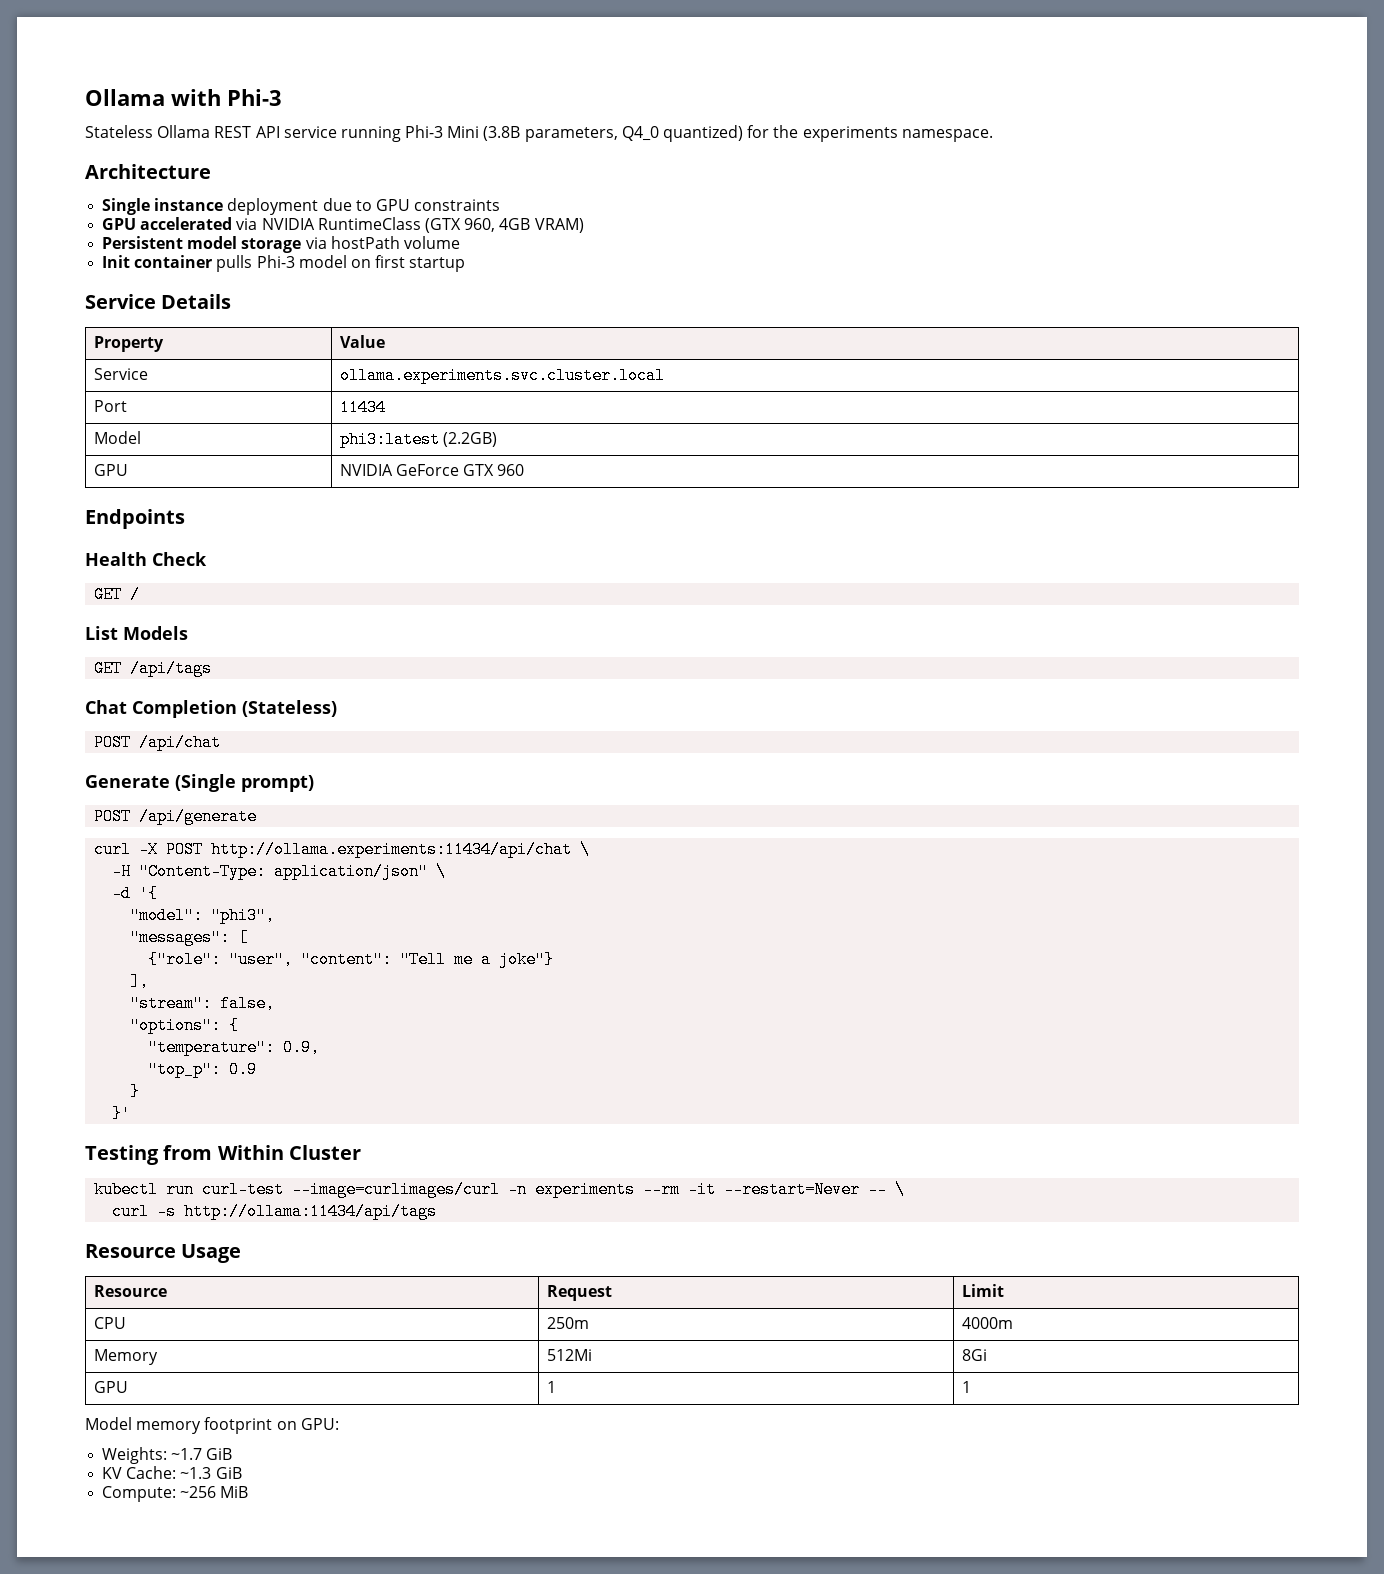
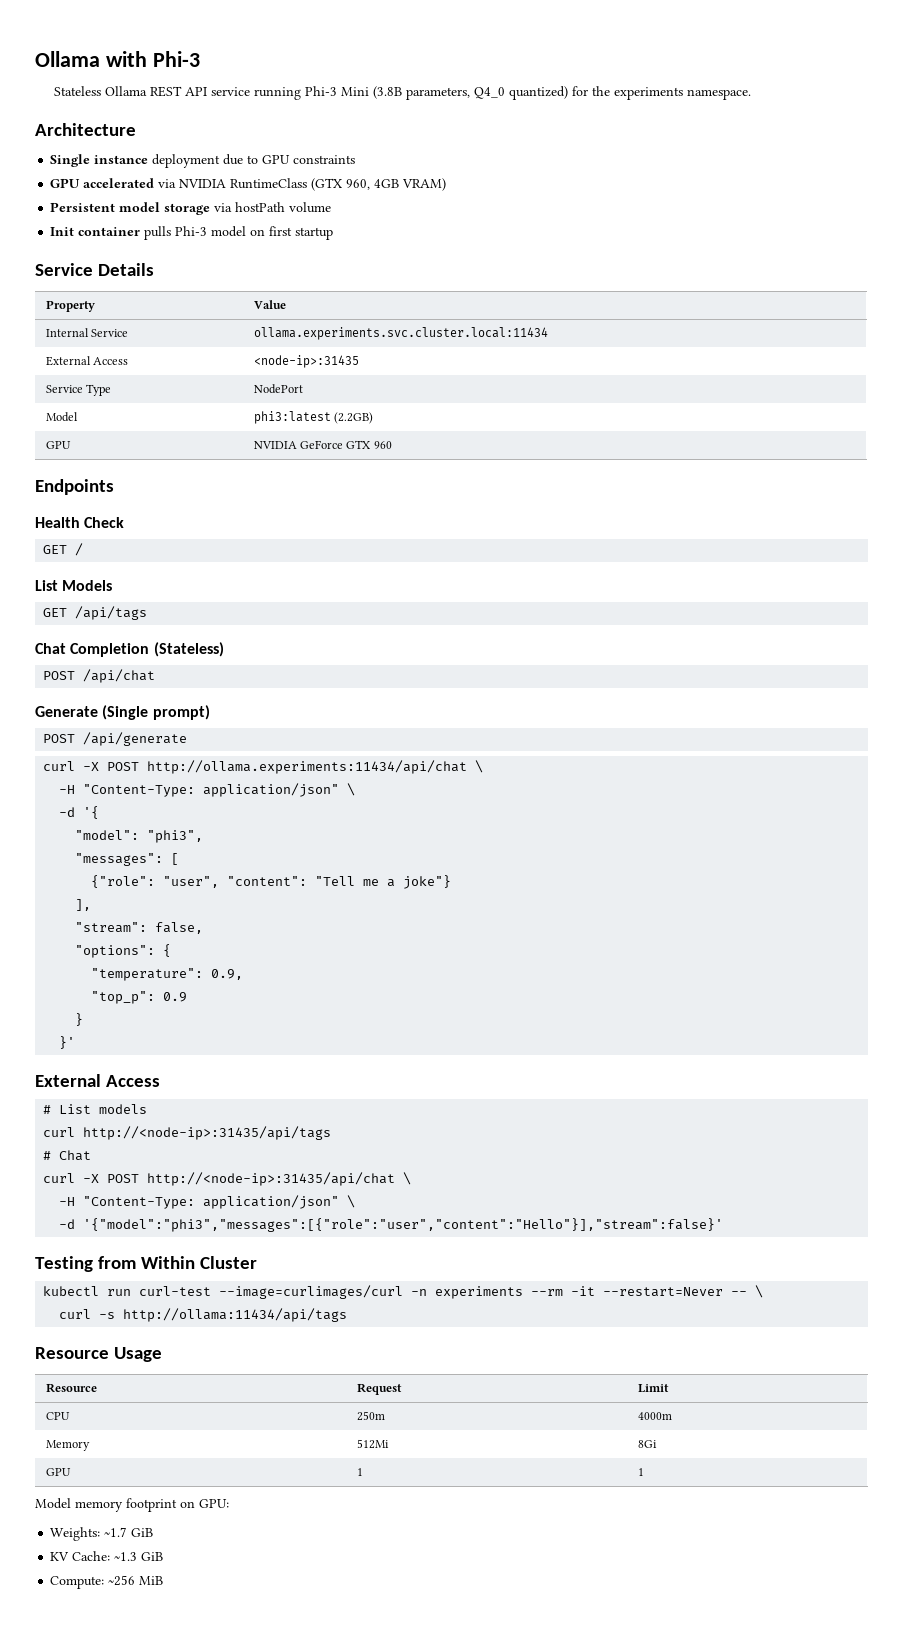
- Service | ollama.experiments.svc.cluster.local
- Port | 11434
+ Internal Service | ollama.experiments.svc.cluster.local:11434
+ External Access | <node-ip>:31435
+ Service Type | NodePort
  }'
+ External Access
+ # List models
+ curl http://<node-ip>:31435/api/tags
+ # Chat
+ curl -X POST http://<node-ip>:31435/api/chat \
+ -H "Content-Type: application/json" \
+ -d '{"model":"phi3","messages":[{"role":"user","content":"Hello"}],"stream":false}'

